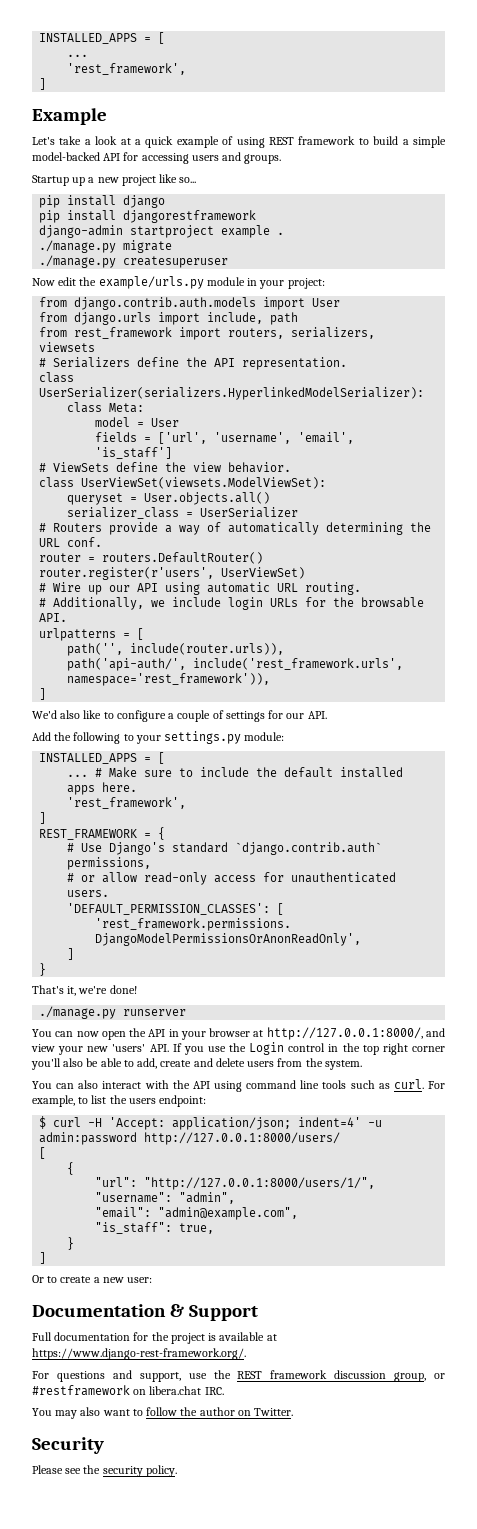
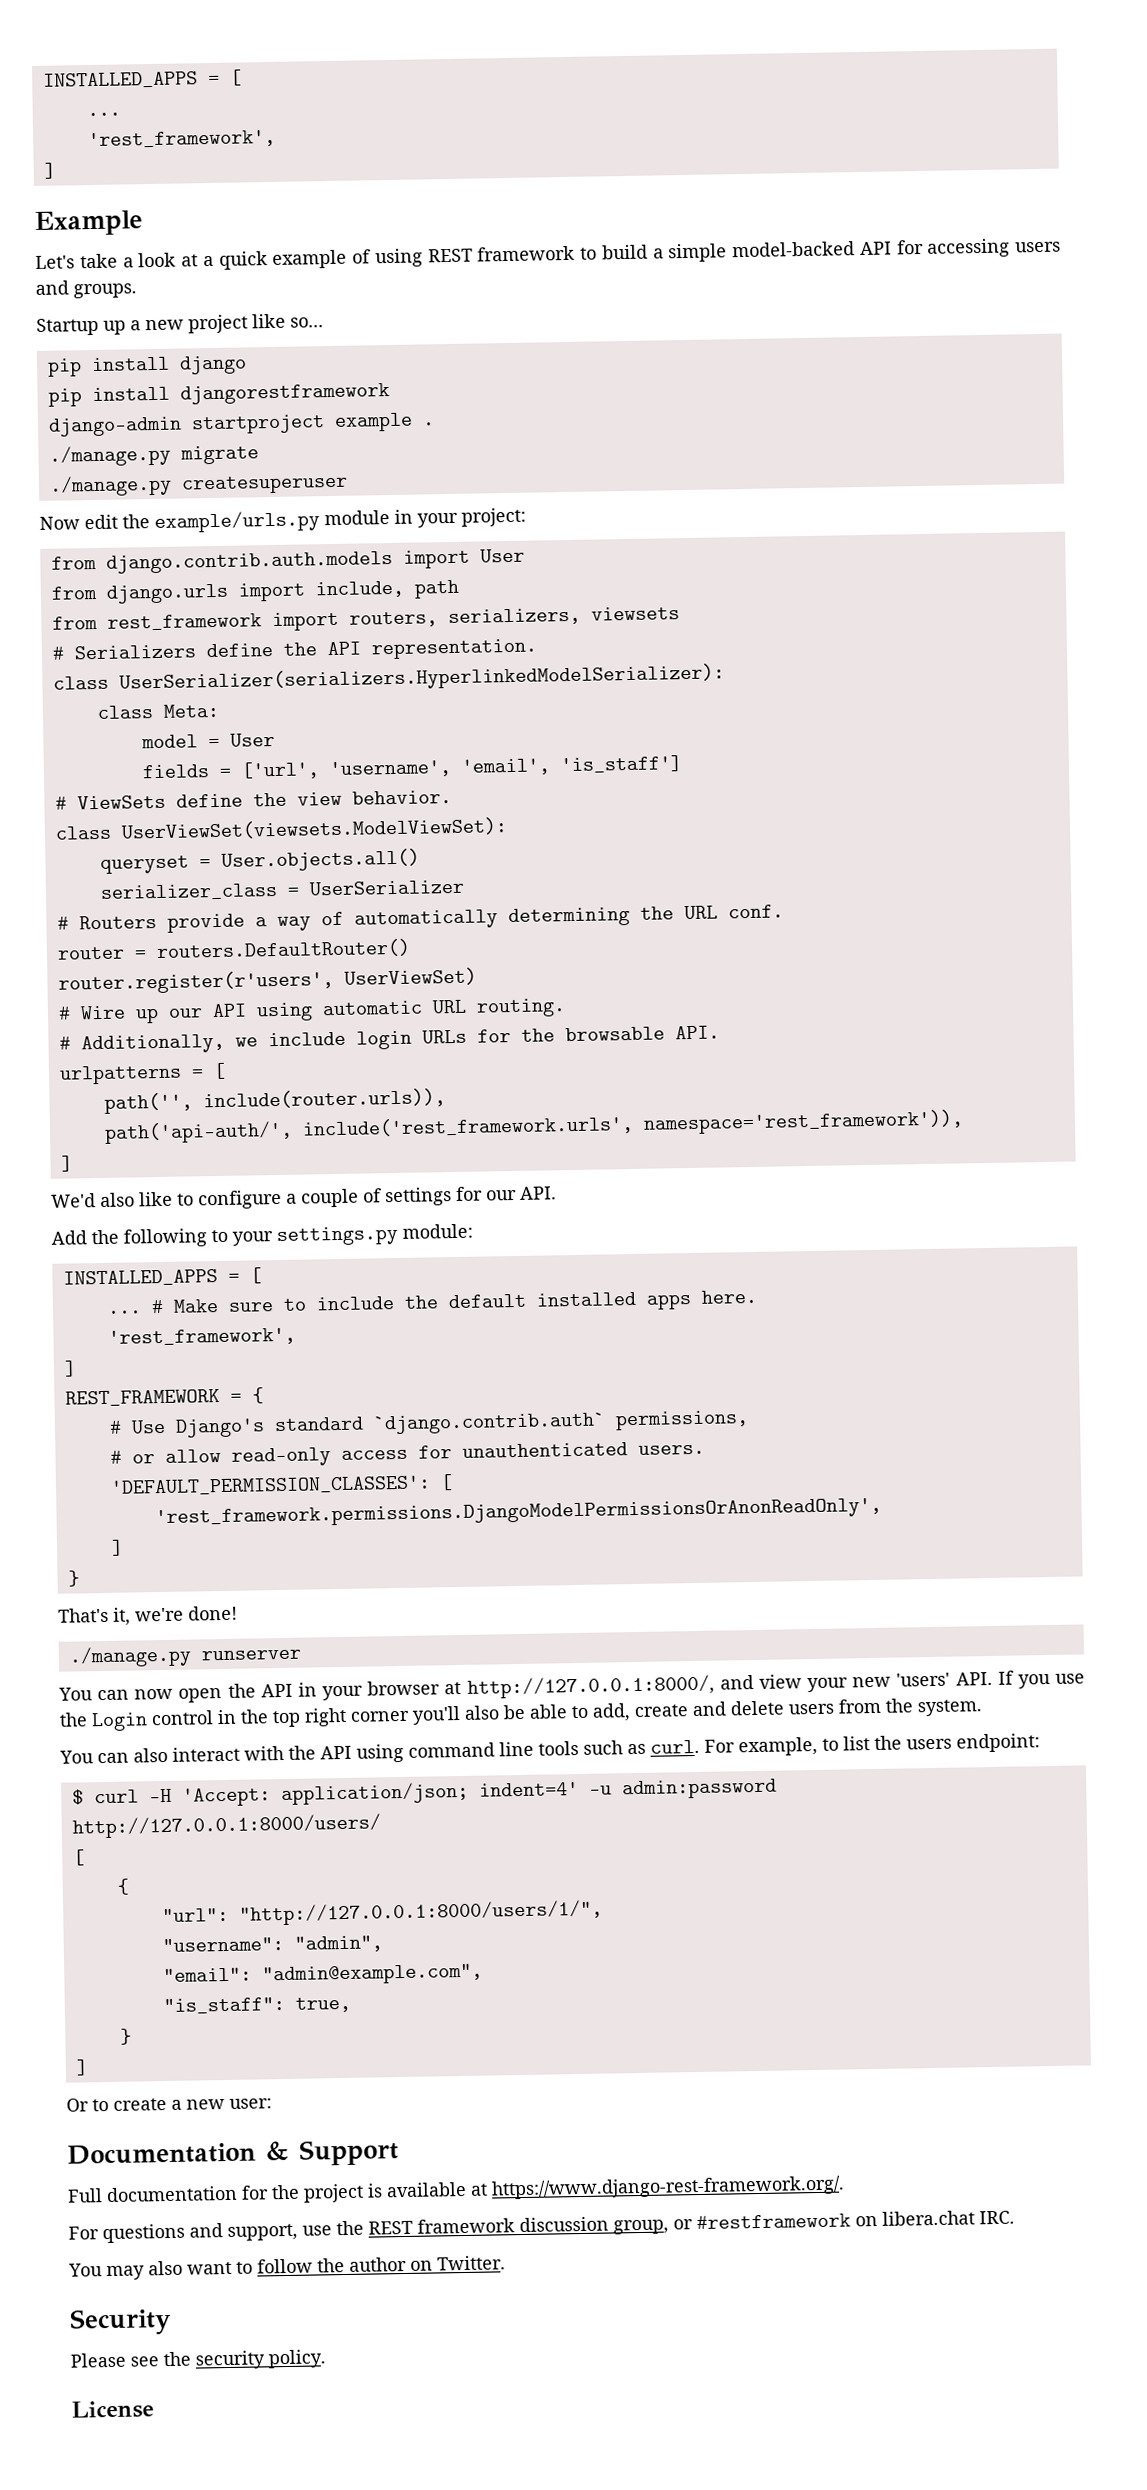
+ License

